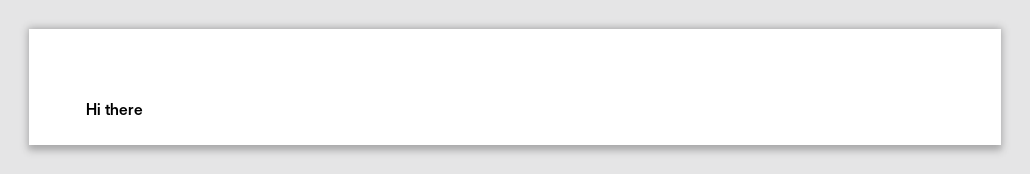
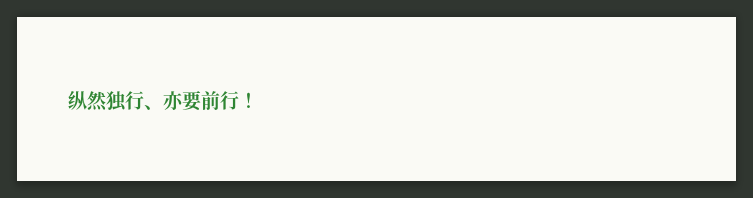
- Hi there
+ 纵然独行、亦要前行！

